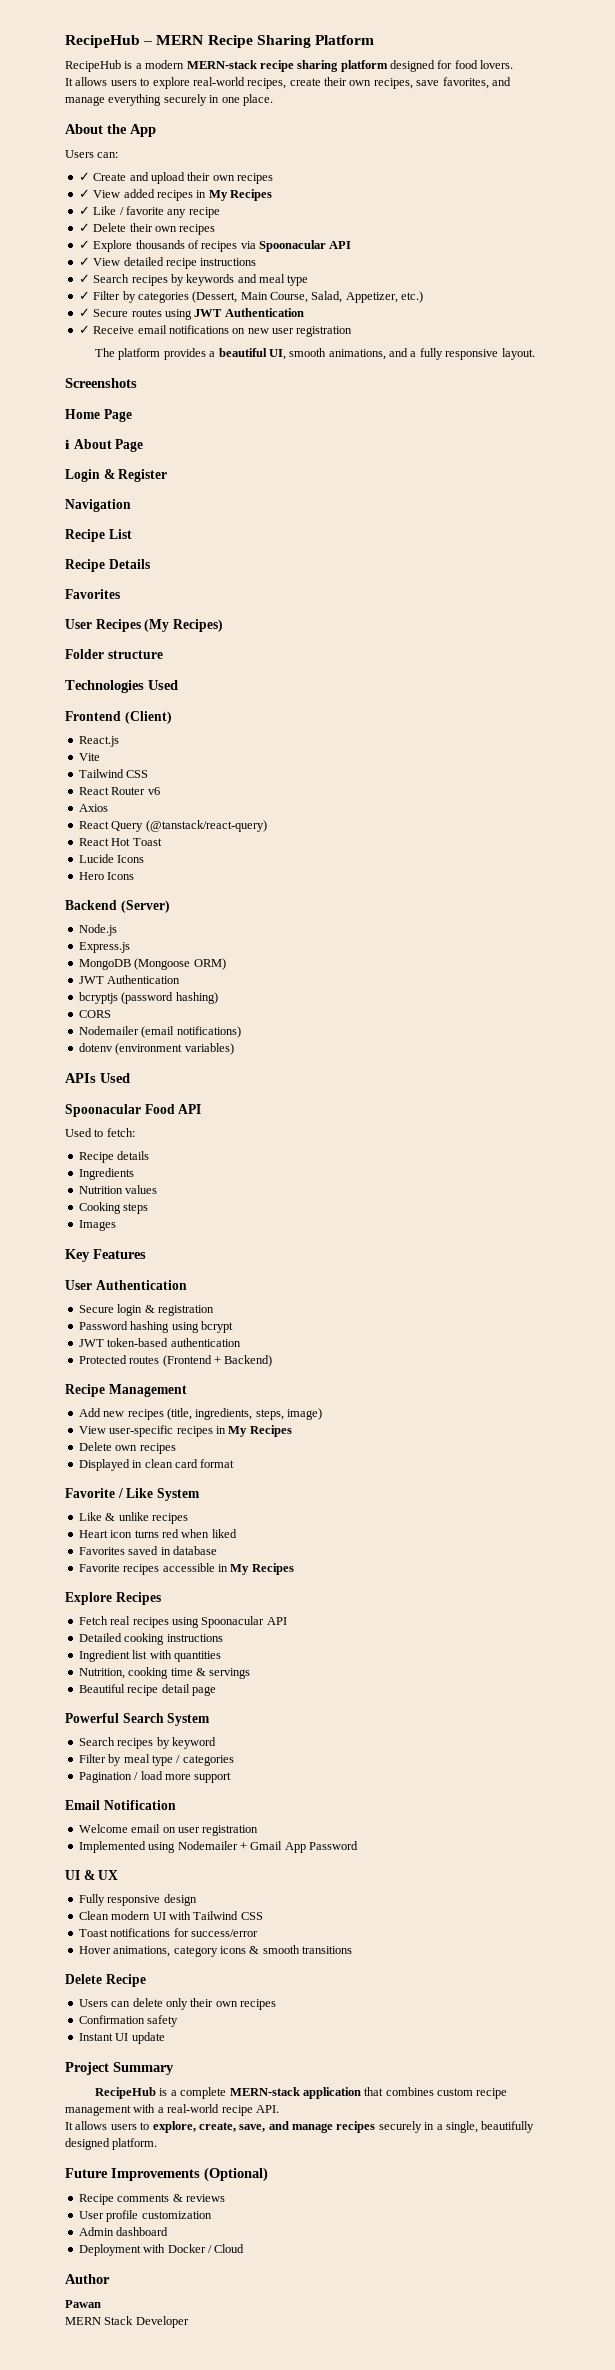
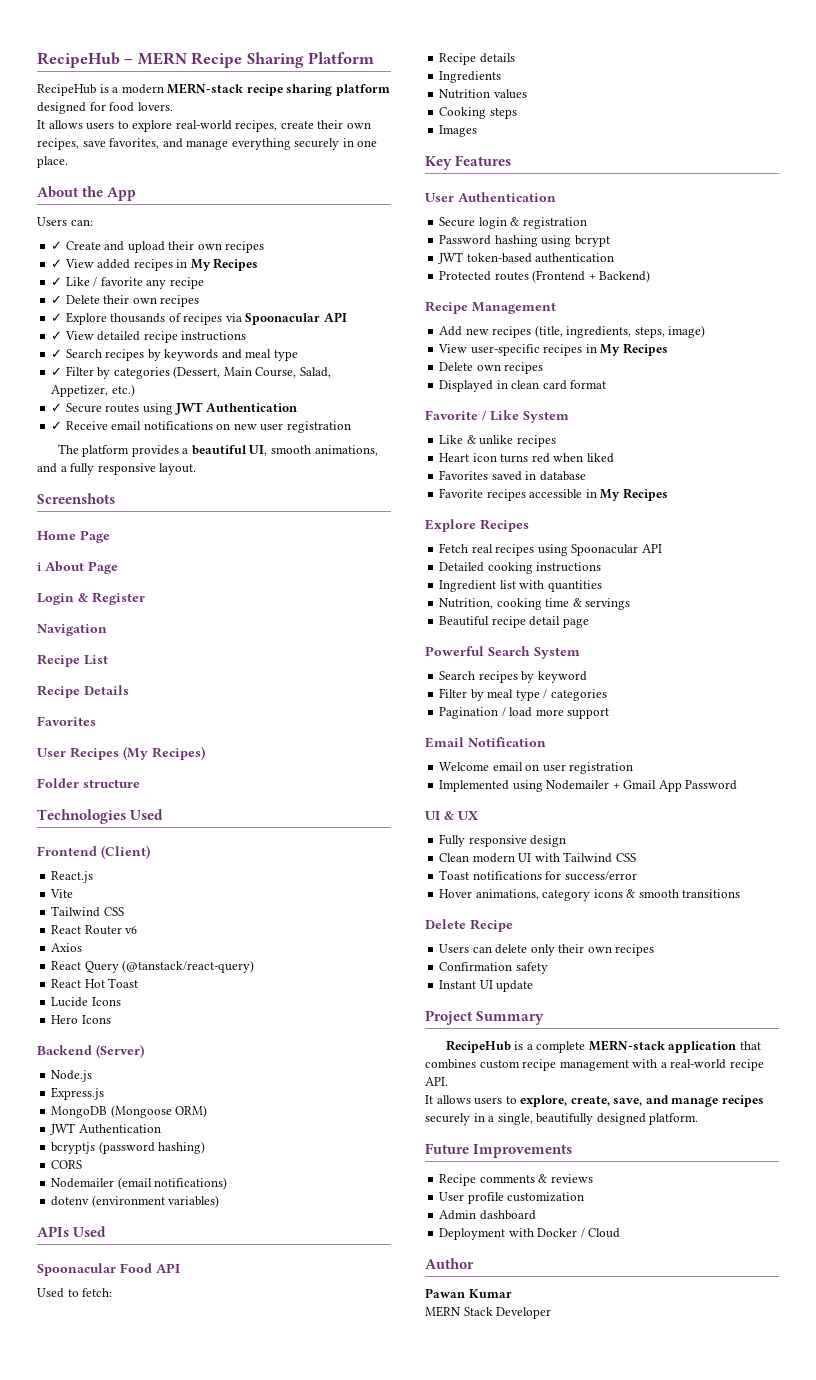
- Future Improvements (Optional)
+ Future Improvements
- Pawan
+ Pawan Kumar

